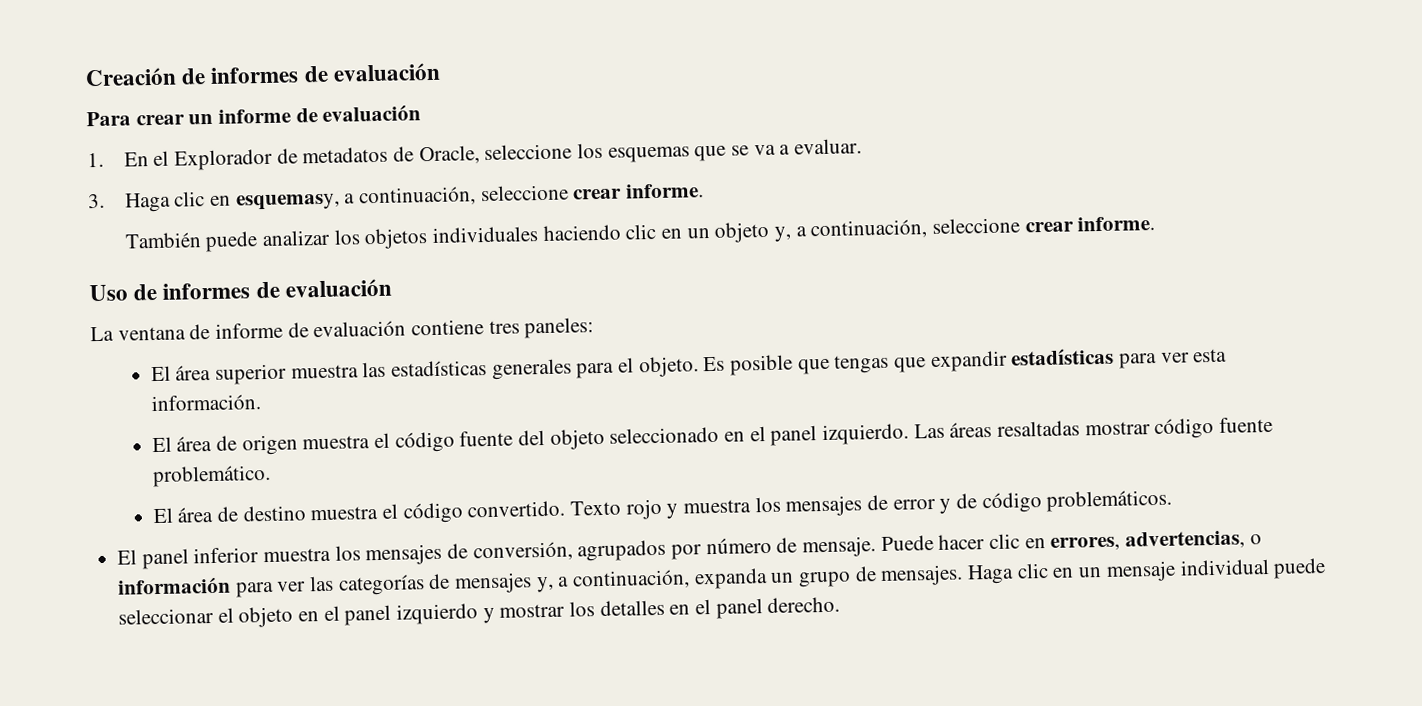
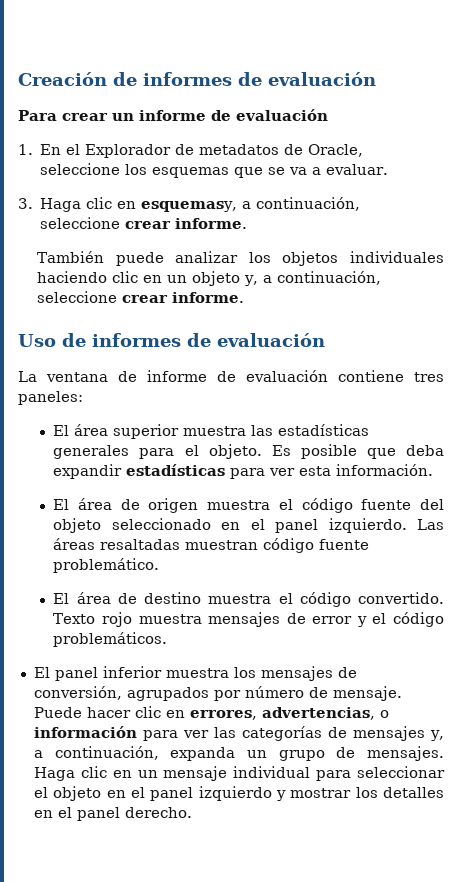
- Es posible que tengas que expandir estadísticas para ver esta información.
+ Es posible que deba expandir estadísticas para ver esta información.
- Las áreas resaltadas mostrar código fuente problemático.
+ Las áreas resaltadas muestran código fuente problemático.
- Texto rojo y muestra los mensajes de error y de código problemáticos.
+ Texto rojo muestra mensajes de error y el código problemáticos.
- Haga clic en un mensaje individual puede seleccionar el objeto en el panel izquierdo y mostrar los detalles en el panel derecho.
+ Haga clic en un mensaje individual para seleccionar el objeto en el panel izquierdo y mostrar los detalles en el panel derecho.

